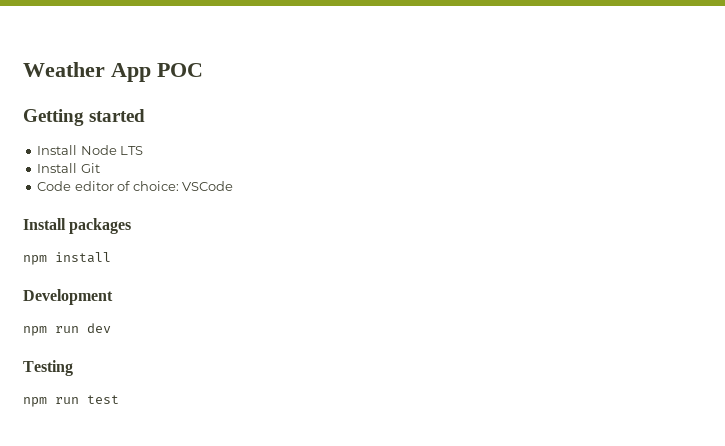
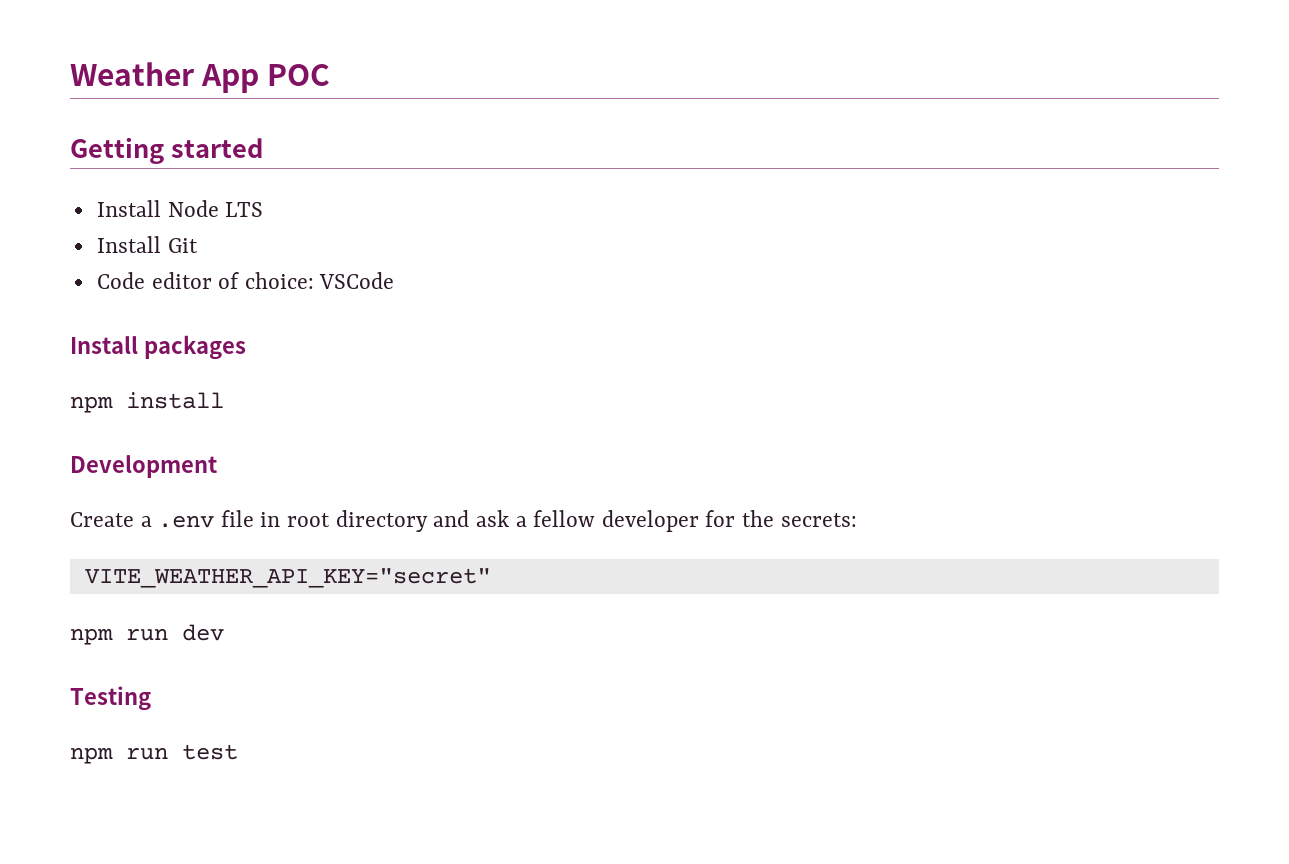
+ Create a .env file in root directory and ask a fellow developer for the secrets:
+ VITE_WEATHER_API_KEY="secret"

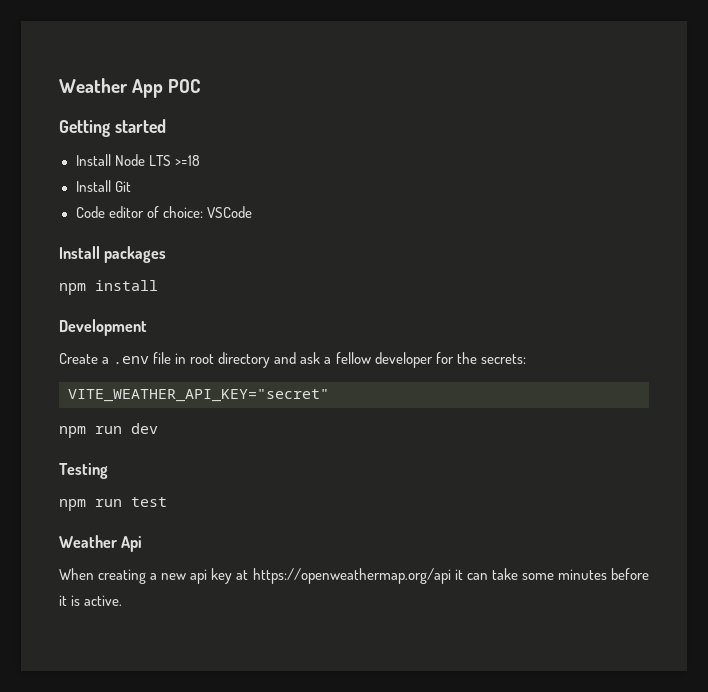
- Install Node LTS
+ Install Node LTS >=18
+ Weather Api
+ When creating a new api key at https://openweathermap.org/api it can take some minutes before it is active.

